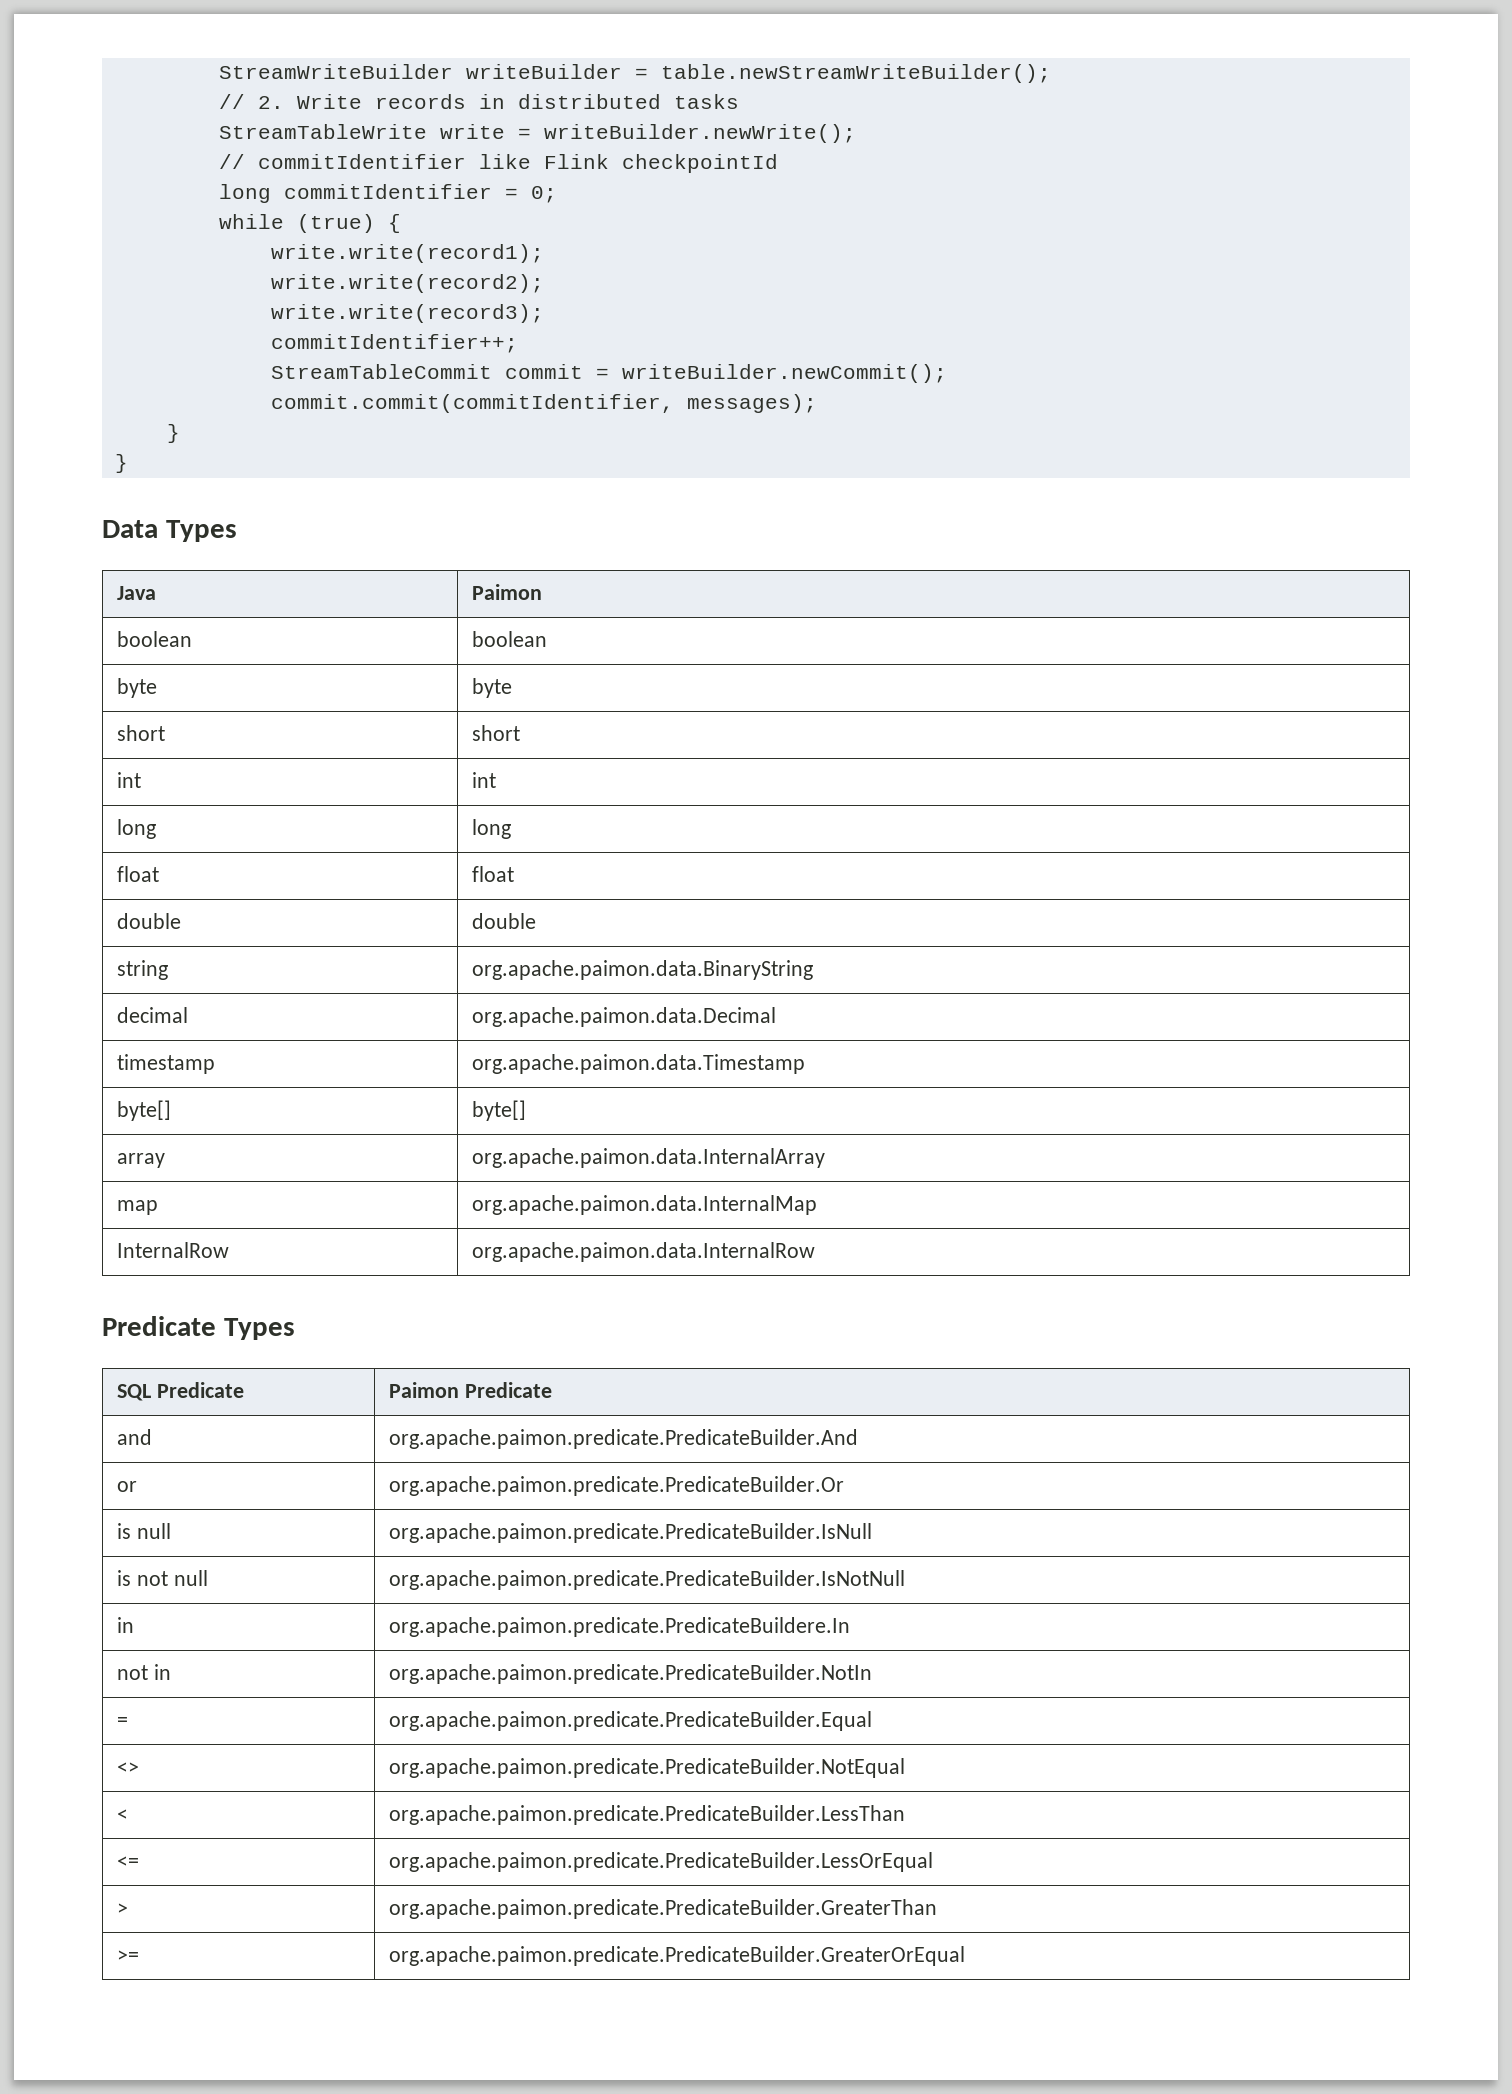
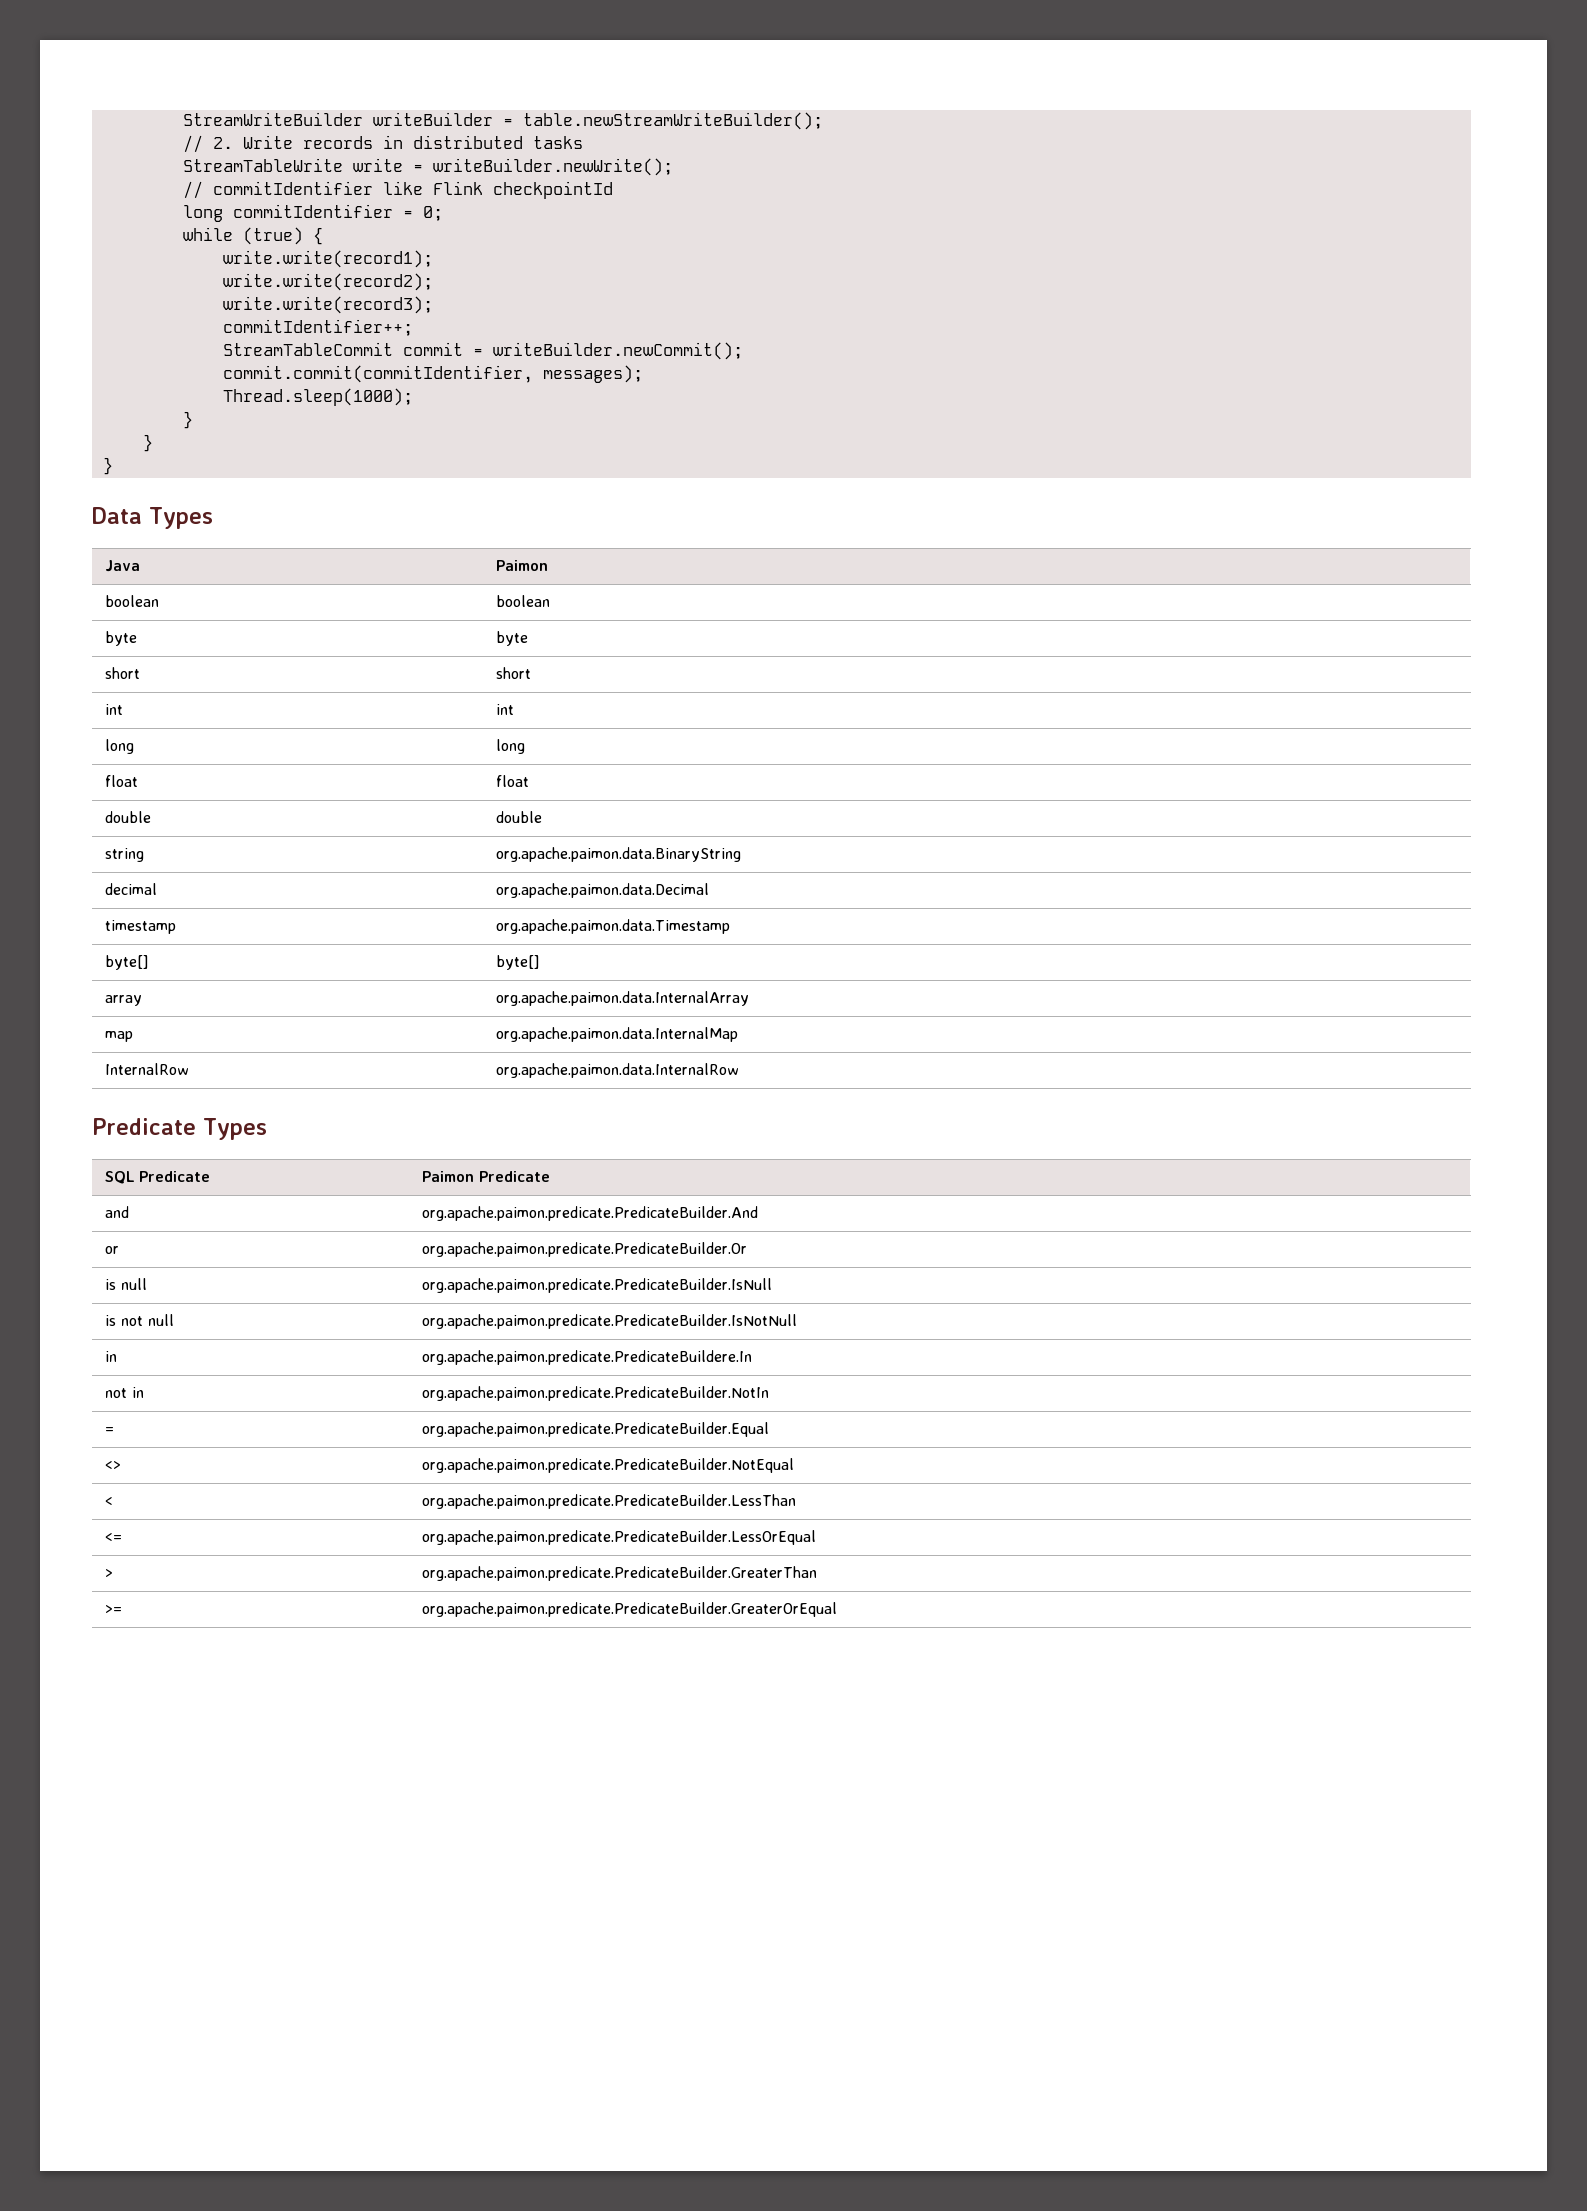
+ Thread.sleep(1000);
+ }

